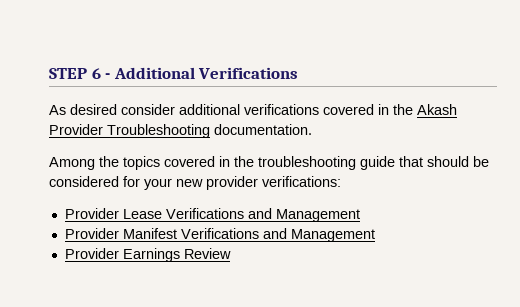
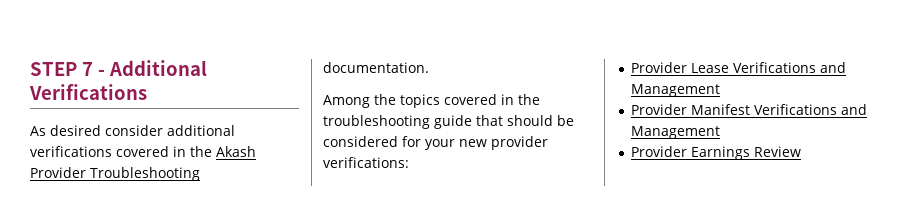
- STEP 6 - Additional Verifications
+ STEP 7 - Additional Verifications

